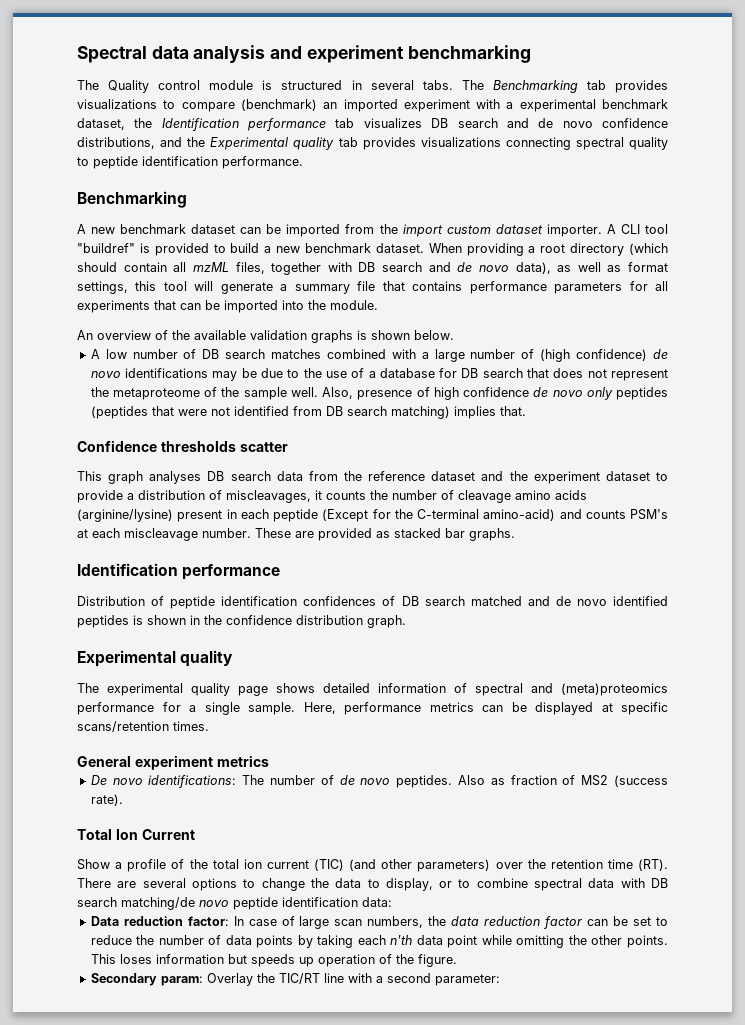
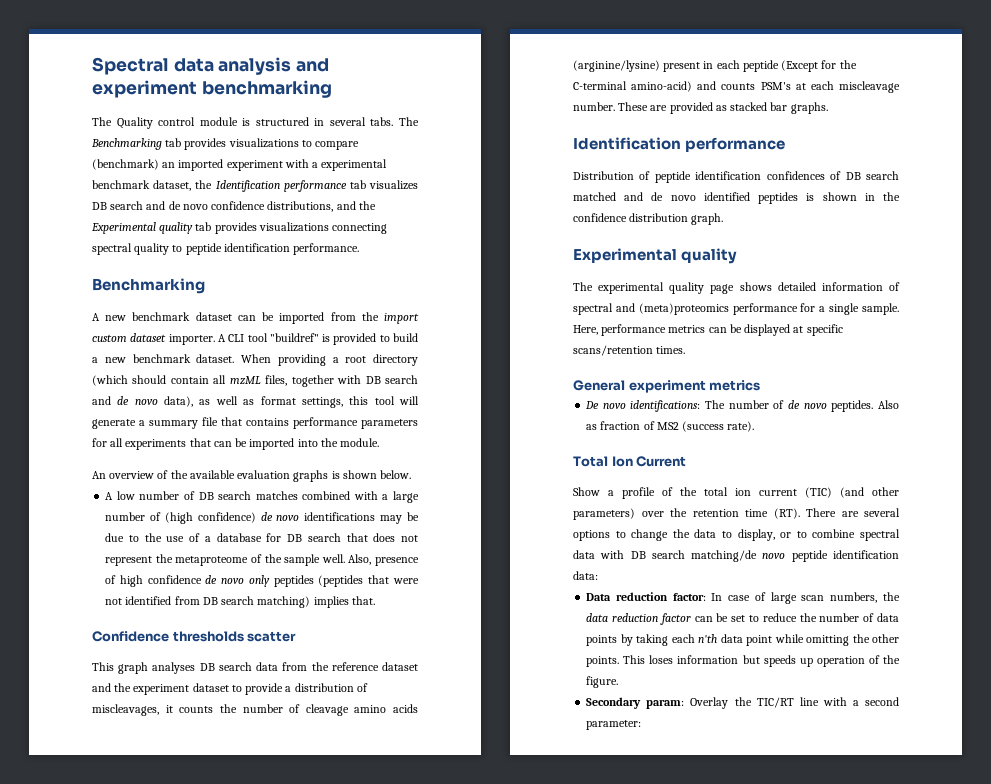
- An overview of the available validation graphs is shown below.
+ An overview of the available evaluation graphs is shown below.

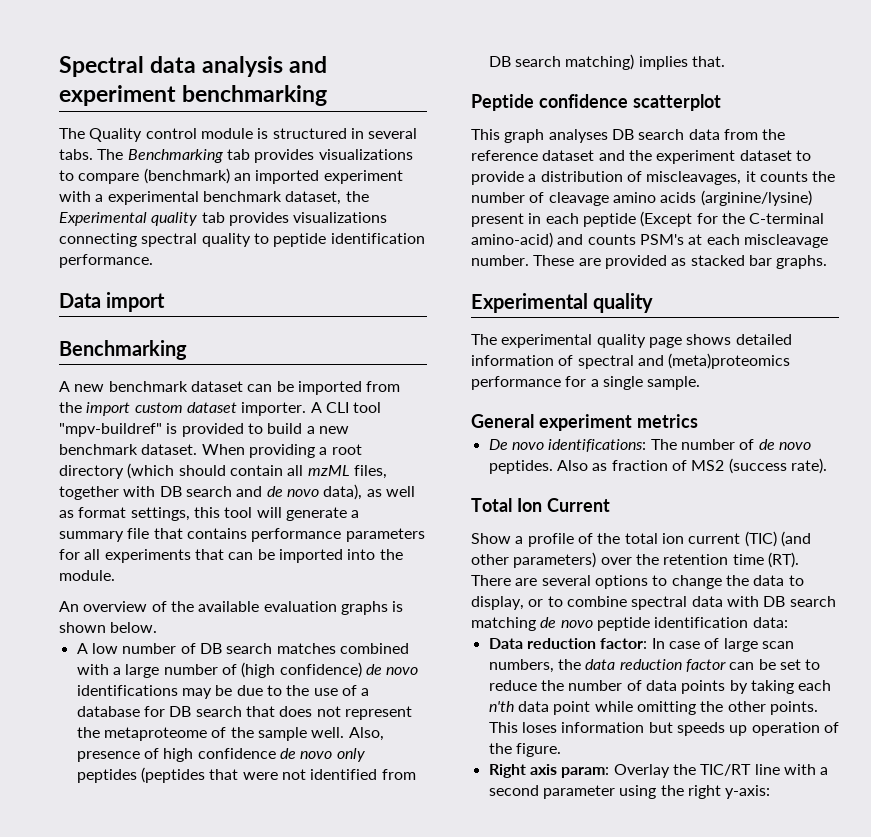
- The Benchmarking tab provides visualizations to compare (benchmark) an imported experiment with a experimental benchmark dataset, the Identification performance tab visualizes DB search and de novo confidence distributions, and the Experimental quality tab provides visualizations connecting spectral quality to peptide identification performance.
+ The Benchmarking tab provides visualizations to compare (benchmark) an imported experiment with a experimental benchmark dataset, the Experimental quality tab provides visualizations connecting spectral quality to peptide identification performance.
+ Data import
- A CLI tool "buildref" is provided to build a new benchmark dataset.
+ A CLI tool "mpv-buildref" is provided to build a new benchmark dataset.
- Confidence thresholds scatter
+ Peptide confidence scatterplot
  These are provided as stacked bar graphs.
- Identification performance
- Distribution of peptide identification confidences of DB search matched and de novo identified peptides is shown in the confidence distribution graph.
- Here, performance metrics can be displayed at specific scans/retention times.
- Show a profile of the total ion current (TIC) (and other parameters) over the retention time (RT). There are several options to change the data to display, or to combine spectral data with DB search matching/de novo peptide identification data:
+ Show a profile of the total ion current (TIC) (and other parameters) over the retention time (RT). There are several options to change the data to display, or to combine spectral data with DB search matching de novo peptide identification data:
- Secondary param: Overlay the TIC/RT line with a second parameter:
+ Right axis param: Overlay the TIC/RT line with a second parameter using the right y-axis:

